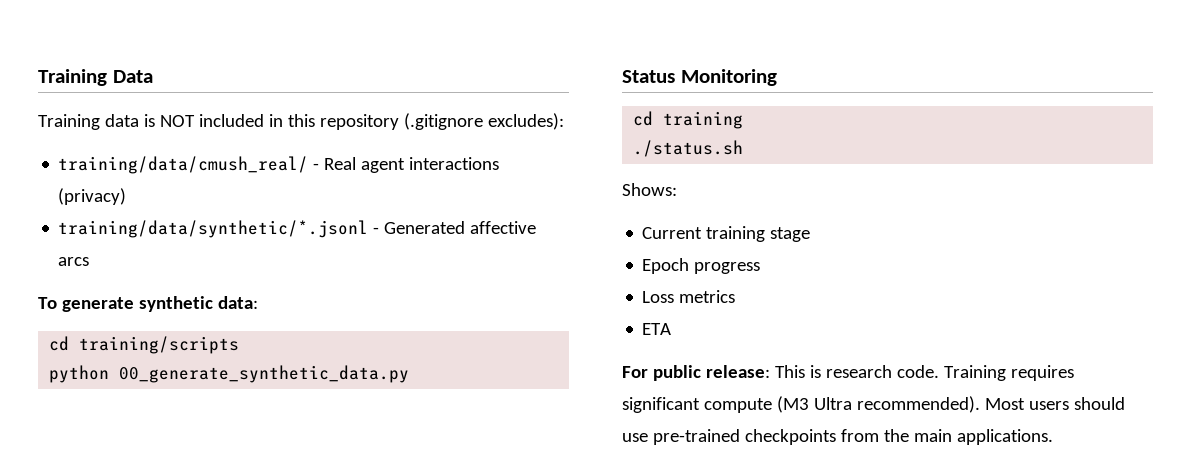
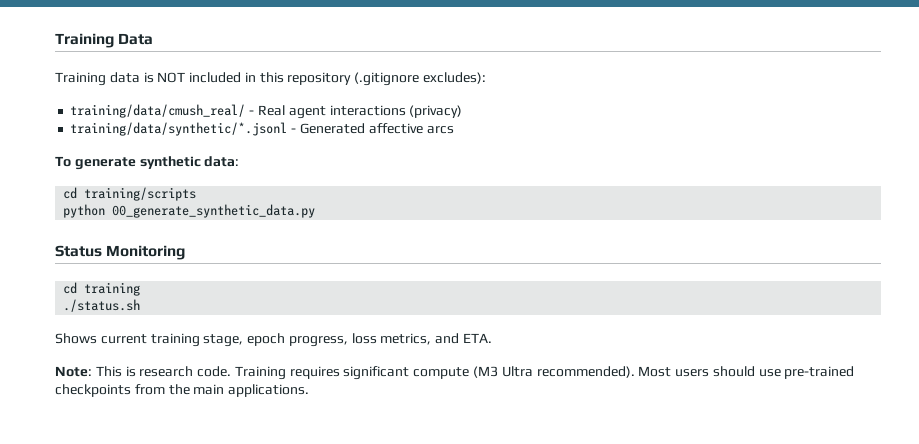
- Shows:
- Current training stage
- Epoch progress
- Loss metrics
- ETA
- For public release: This is research code.
+ Shows current training stage, epoch progress, loss metrics, and ETA.
+ Note: This is research code.

